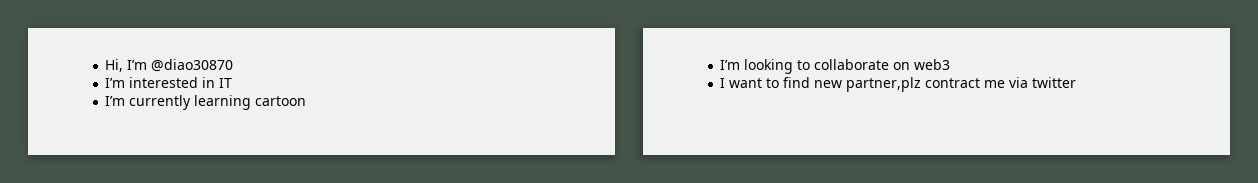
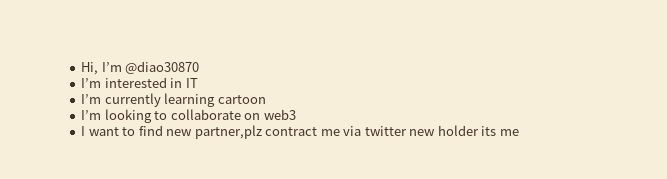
- I want to find new partner,plz contract me via twitter
+ I want to find new partner,plz contract me via twitter new holder its me

